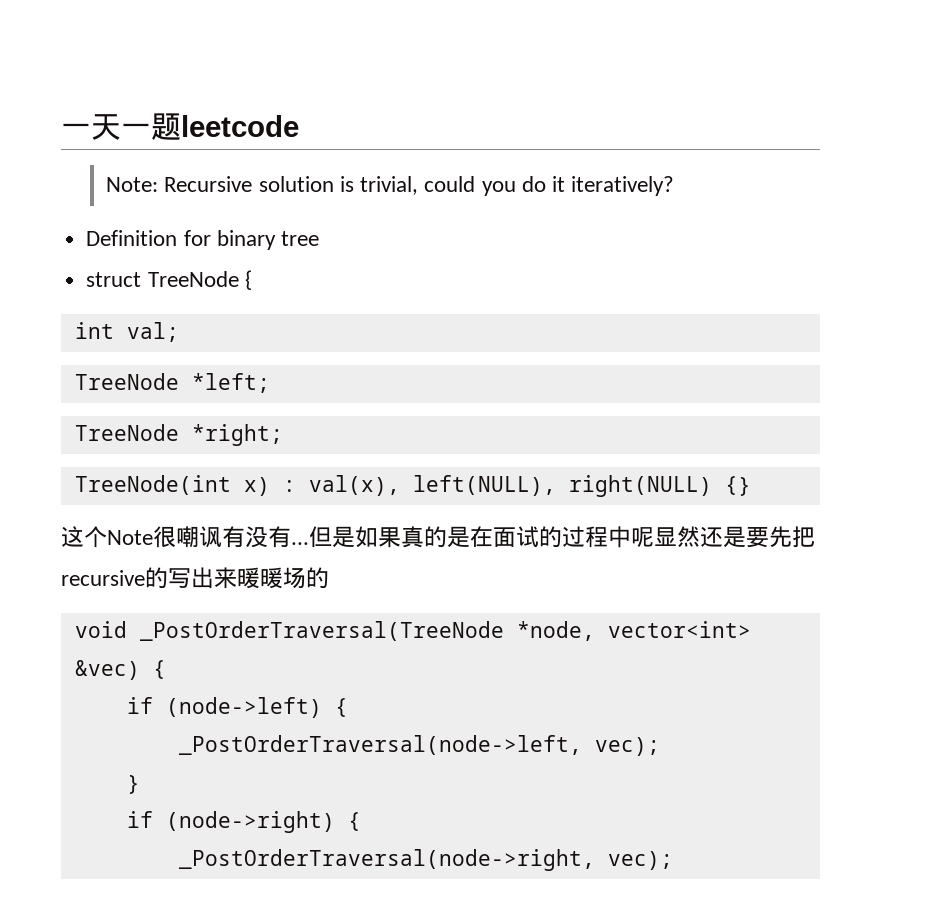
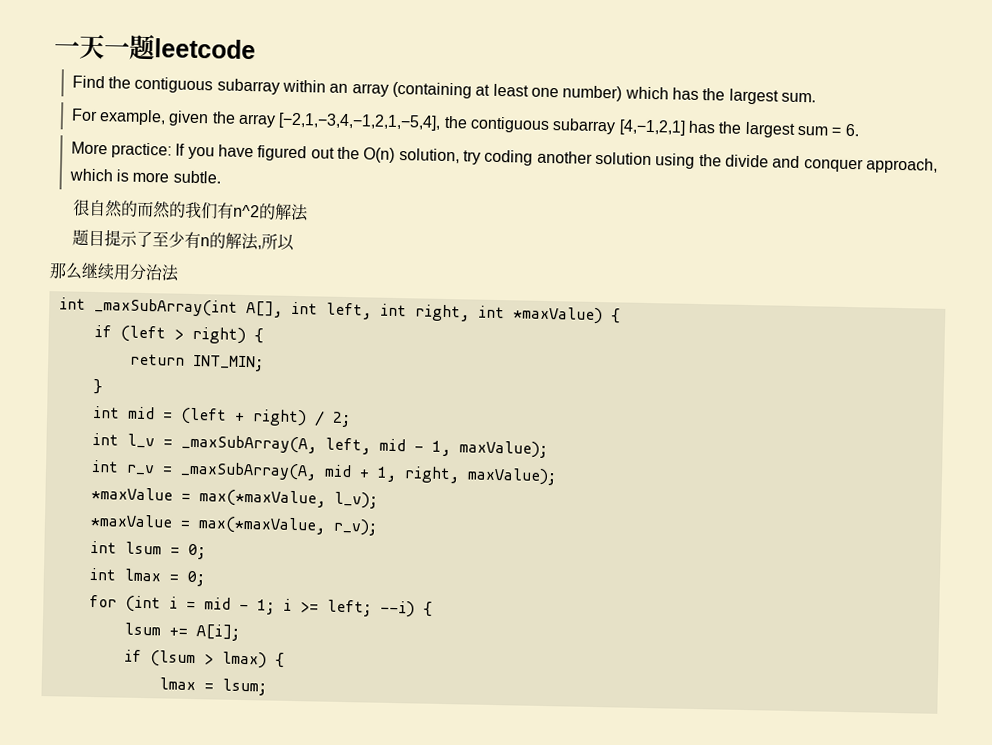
- Note: Recursive solution is trivial, could you do it iteratively?
- Definition for binary tree
- struct TreeNode {
- int val;
- TreeNode *left;
- TreeNode *right;
- TreeNode(int x) : val(x), left(NULL), right(NULL) {}
- 这个Note很嘲讽有没有...但是如果真的是在面试的过程中呢显然还是要先把recursive的写出来暖暖场的
- void _PostOrderTraversal(TreeNode *node, vector<int> &vec) {
+ Find the contiguous subarray within an array (containing at least one number) which has the largest sum.
+ For example, given the array [−2,1,−3,4,−1,2,1,−5,4], the contiguous subarray [4,−1,2,1] has the largest sum = 6.
+ More practice: If you have figured out the O(n) solution, try coding another solution using the divide and conquer approach, which is more subtle.
+ 很自然的而然的我们有n^2的解法
+ 题目提示了至少有n的解法,所以
+ 那么继续用分治法
+ int _maxSubArray(int A[], int left, int right, int *maxValue) {
- if (node->left) {
- _PostOrderTraversal(node->left, vec);
+ if (left > right) {
+ return INT_MIN;
- if (node->right) {
- _PostOrderTraversal(node->right, vec);
+ int mid = (left + right) / 2;
+ int l_v = _maxSubArray(A, left, mid - 1, maxValue);
+ int r_v = _maxSubArray(A, mid + 1, right, maxValue);
+ *maxValue = max(*maxValue, l_v);
+ *maxValue = max(*maxValue, r_v);
+ int lsum = 0;
+ int lmax = 0;
+ for (int i = mid - 1; i >= left; --i) {
+ lsum += A[i];
+ if (lsum > lmax) {
+ lmax = lsum;

